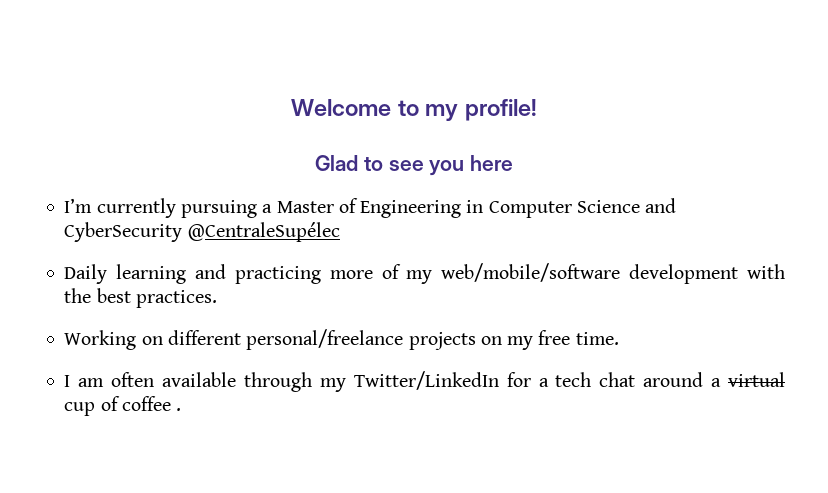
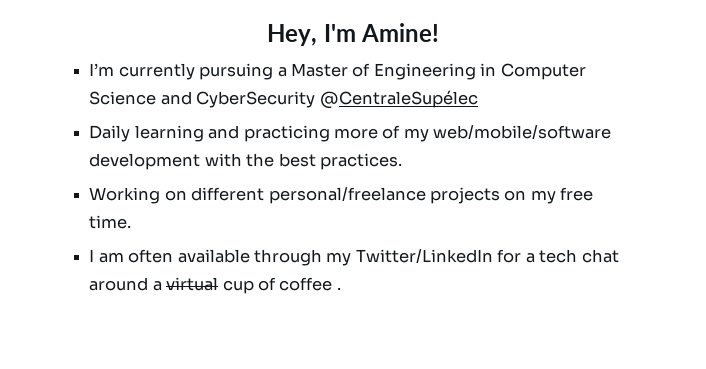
- Welcome to my profile!
- Glad to see you here
+ Hey, I'm Amine!

